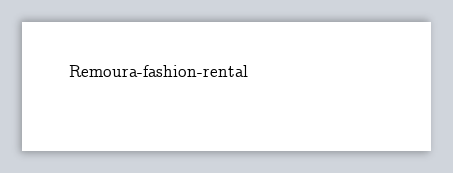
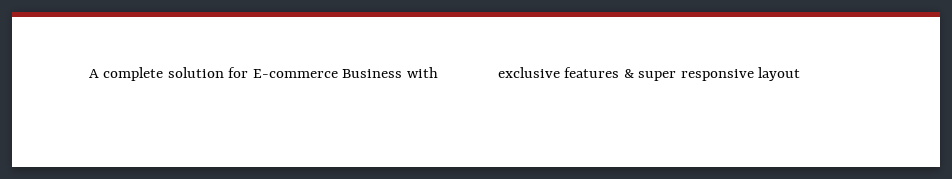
- Remoura-fashion-rental
+ A complete solution for E-commerce Business with exclusive features & super responsive layout

